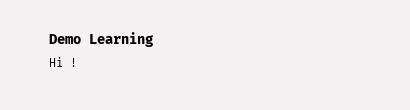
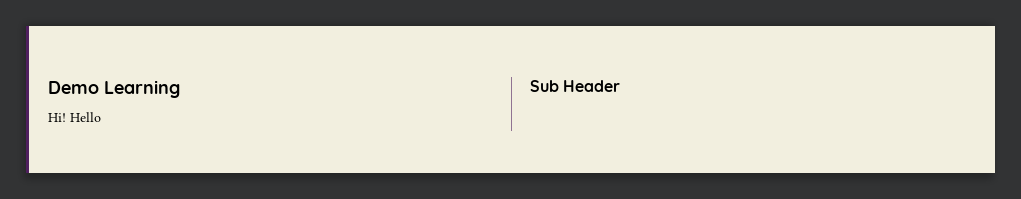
- Hi !
+ Hi! Hello
+ Sub Header

